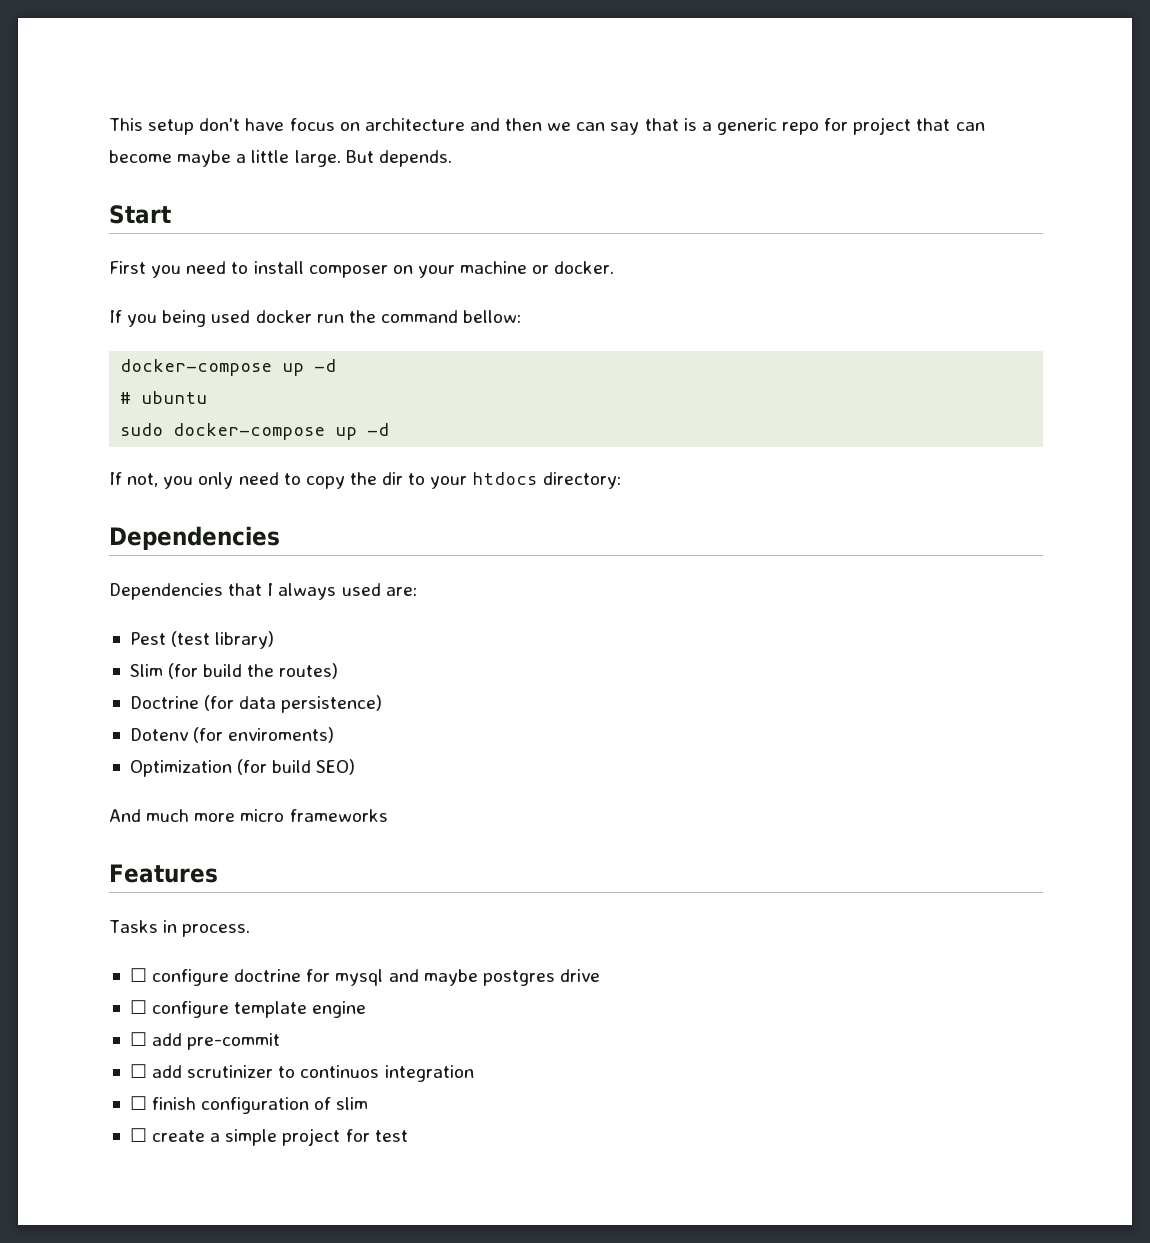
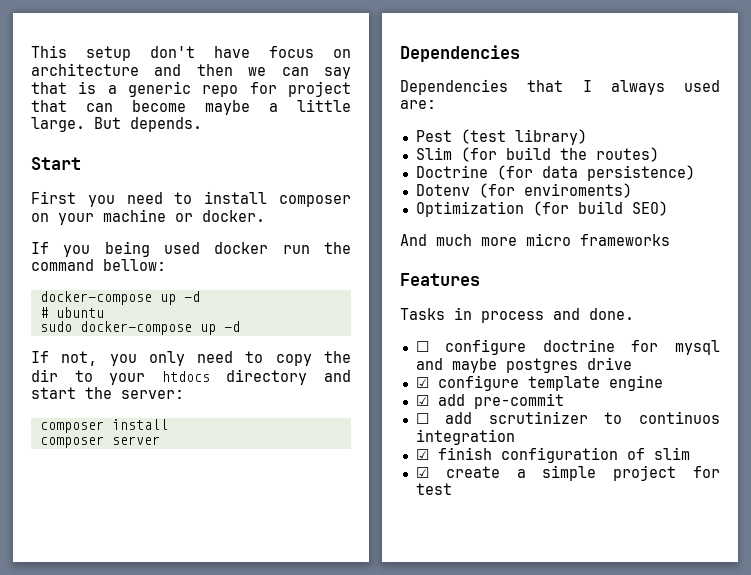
- If not, you only need to copy the dir to your htdocs directory:
+ If not, you only need to copy the dir to your htdocs directory and start the server:
+ composer install
+ composer server
- Tasks in process.
+ Tasks in process and done.
- ☐ configure template engine
+ ☑ configure template engine
- ☐ add pre-commit
+ ☑ add pre-commit
- ☐ finish configuration of slim
+ ☑ finish configuration of slim
- ☐ create a simple project for test
+ ☑ create a simple project for test

